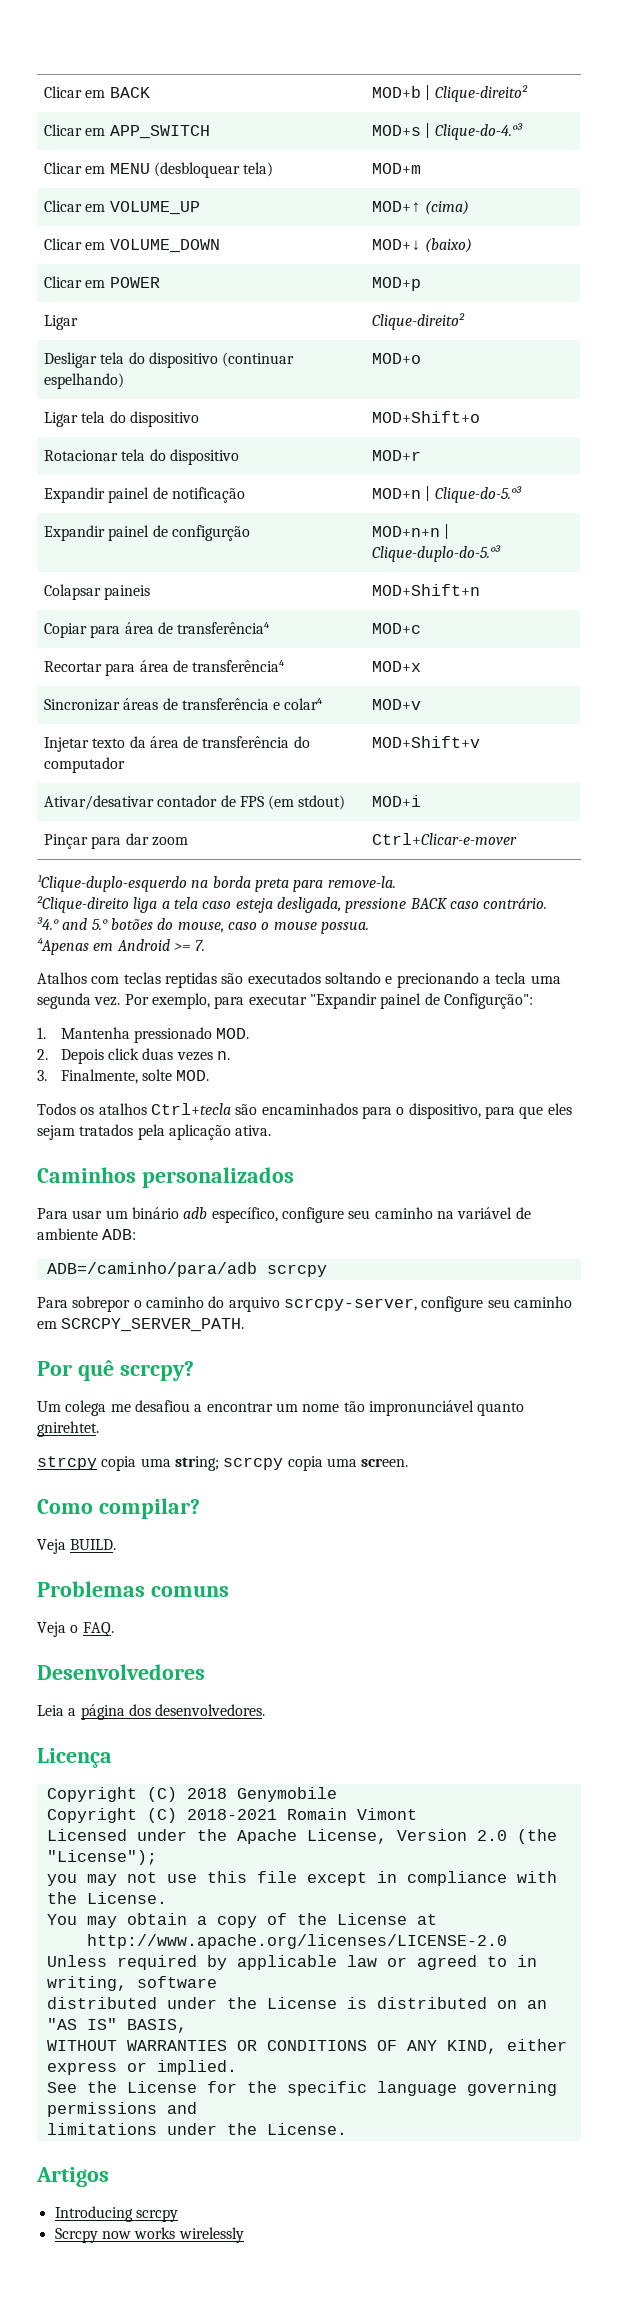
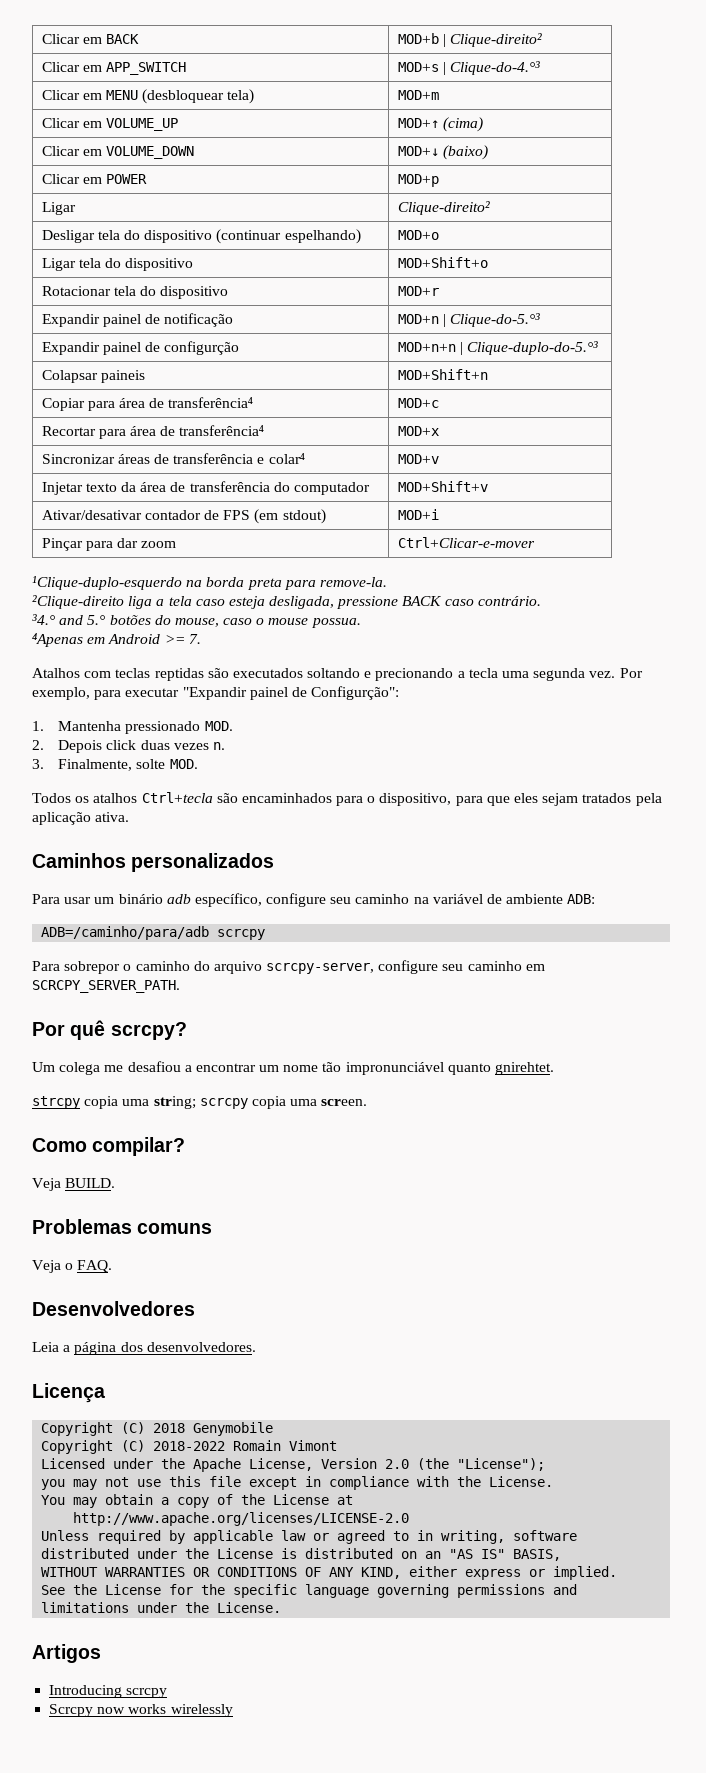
- Copyright (C) 2018-2021 Romain Vimont
+ Copyright (C) 2018-2022 Romain Vimont

